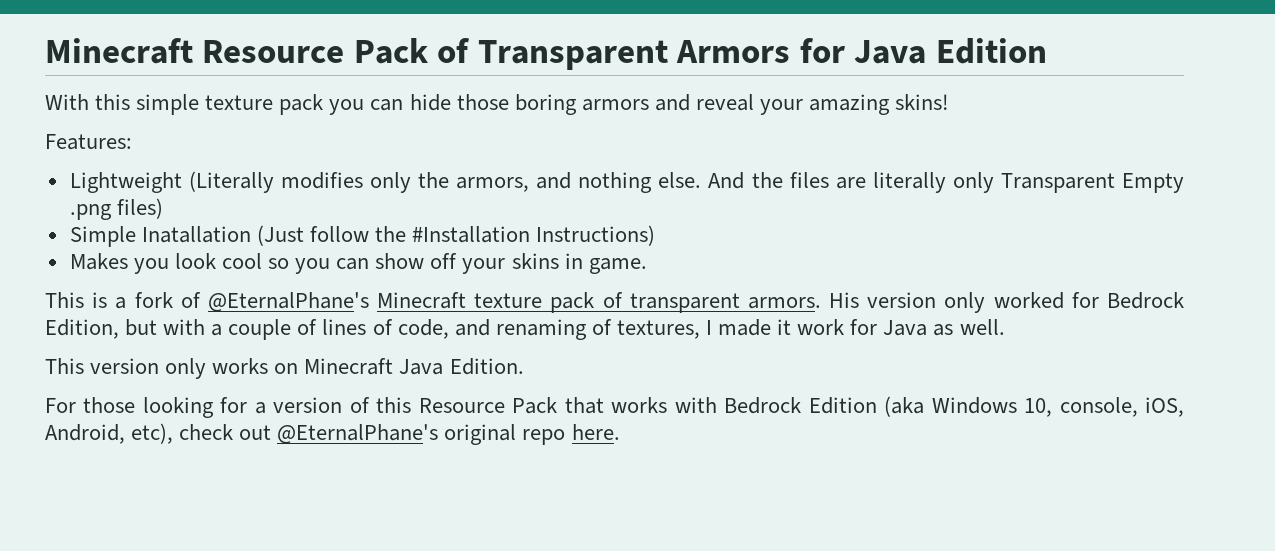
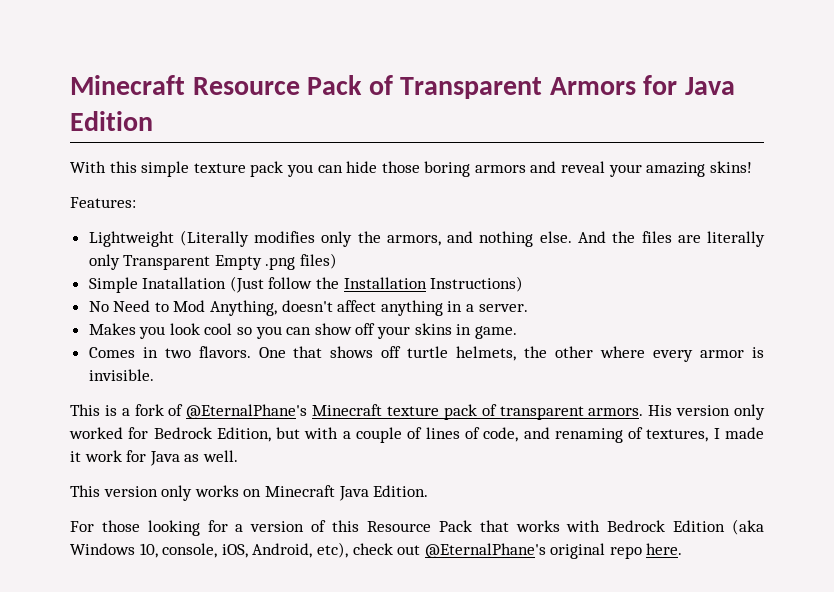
- Simple Inatallation (Just follow the #Installation Instructions)
+ Simple Inatallation (Just follow the Installation Instructions)
+ No Need to Mod Anything, doesn't affect anything in a server.
+ Comes in two flavors. One that shows off turtle helmets, the other where every armor is invisible.

